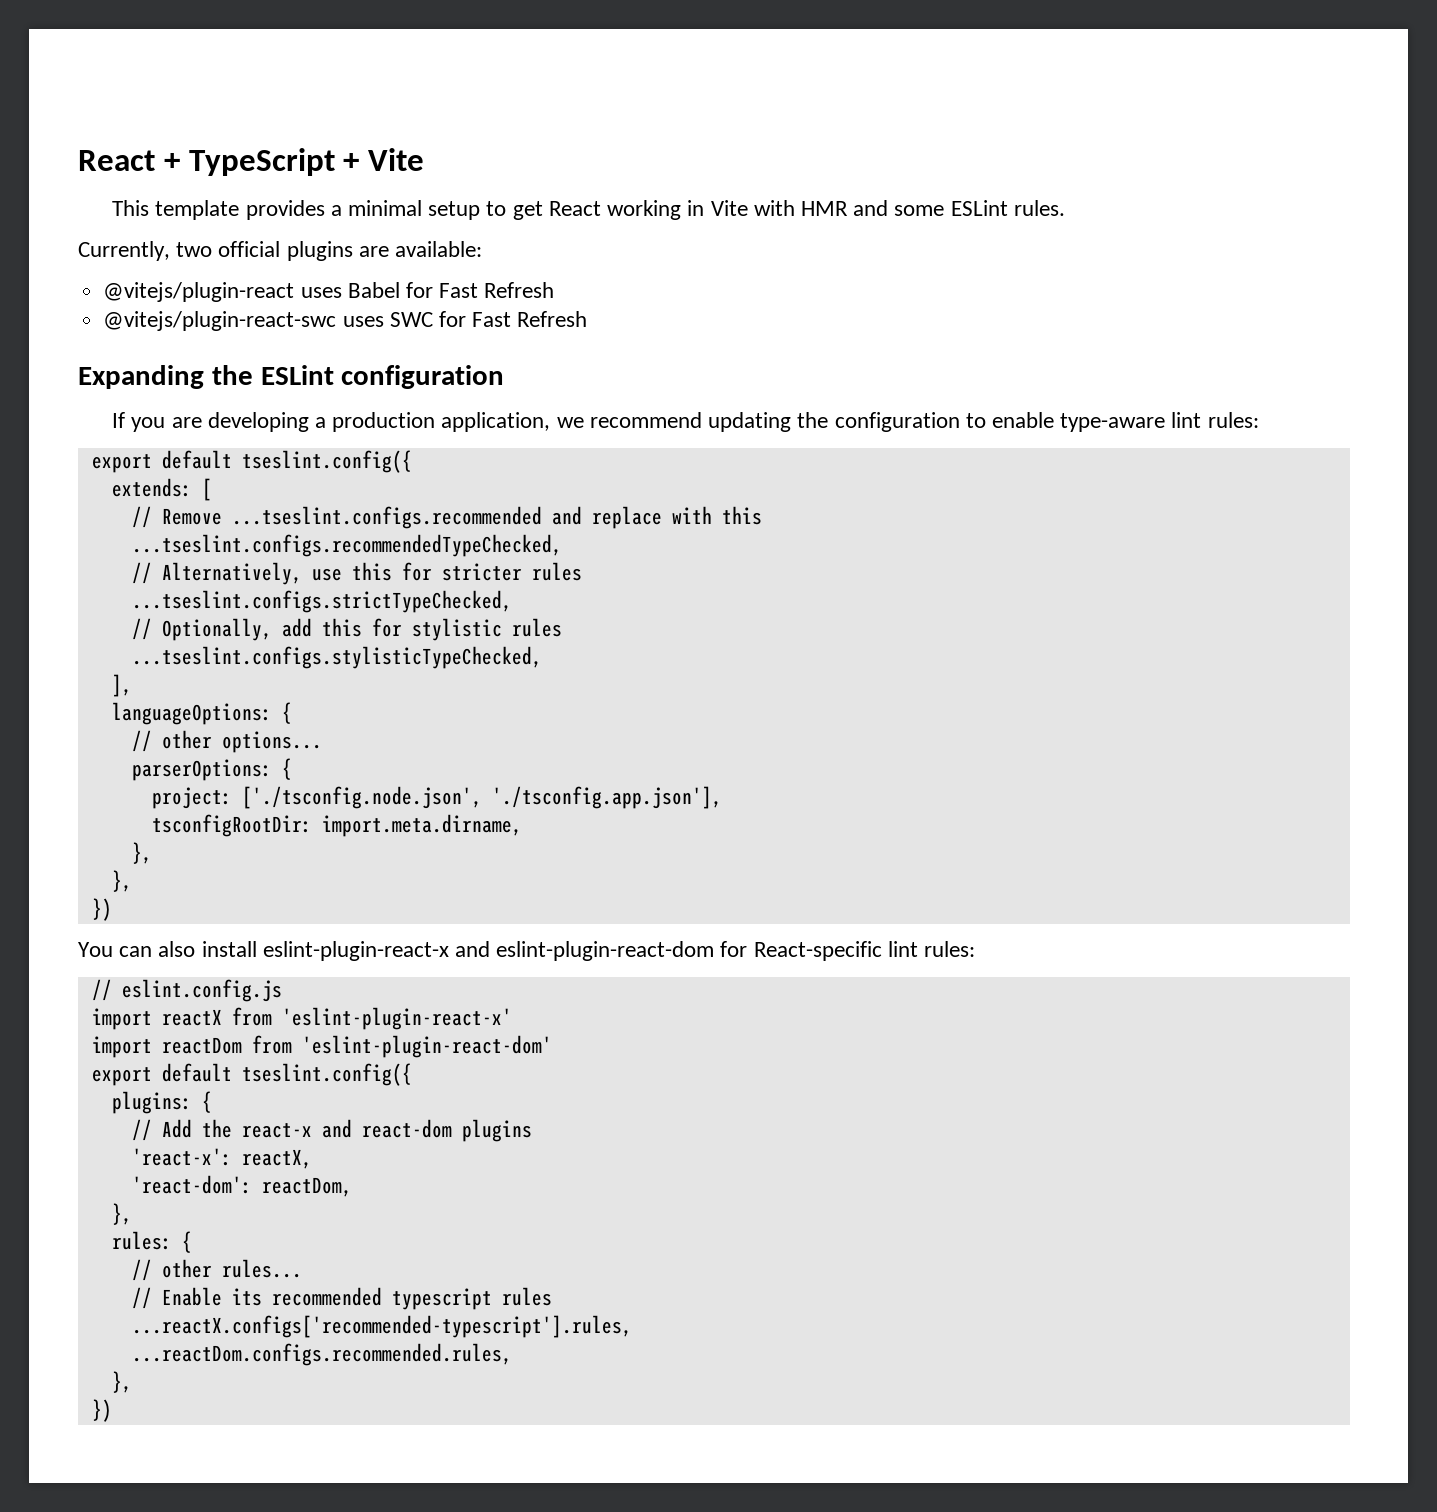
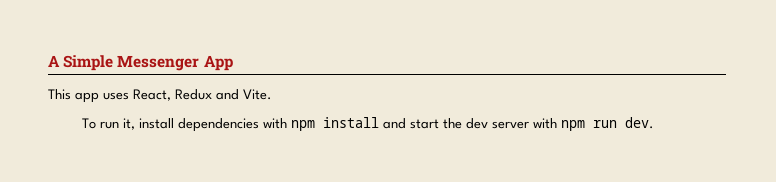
- React + TypeScript + Vite
- This template provides a minimal setup to get React working in Vite with HMR and some ESLint rules.
- Currently, two official plugins are available:
- @vitejs/plugin-react uses Babel for Fast Refresh
- @vitejs/plugin-react-swc uses SWC for Fast Refresh
- Expanding the ESLint configuration
- If you are developing a production application, we recommend updating the configuration to enable type-aware lint rules:
- export default tseslint.config({
- extends: [
- // Remove ...tseslint.configs.recommended and replace with this
- ...tseslint.configs.recommendedTypeChecked,
- // Alternatively, use this for stricter rules
- ...tseslint.configs.strictTypeChecked,
- // Optionally, add this for stylistic rules
- ...tseslint.configs.stylisticTypeChecked,
- ],
- languageOptions: {
- // other options...
- parserOptions: {
- project: ['./tsconfig.node.json', './tsconfig.app.json'],
- tsconfigRootDir: import.meta.dirname,
- },
- },
- })
- You can also install eslint-plugin-react-x and eslint-plugin-react-dom for React-specific lint rules:
- // eslint.config.js
- import reactX from 'eslint-plugin-react-x'
- import reactDom from 'eslint-plugin-react-dom'
- export default tseslint.config({
- plugins: {
- // Add the react-x and react-dom plugins
- 'react-x': reactX,
- 'react-dom': reactDom,
- },
- rules: {
- // other rules...
- // Enable its recommended typescript rules
- ...reactX.configs['recommended-typescript'].rules,
- ...reactDom.configs.recommended.rules,
- },
- })
+ A Simple Messenger App
+ This app uses React, Redux and Vite.
+ To run it, install dependencies with npm install and start the dev server with npm run dev.

